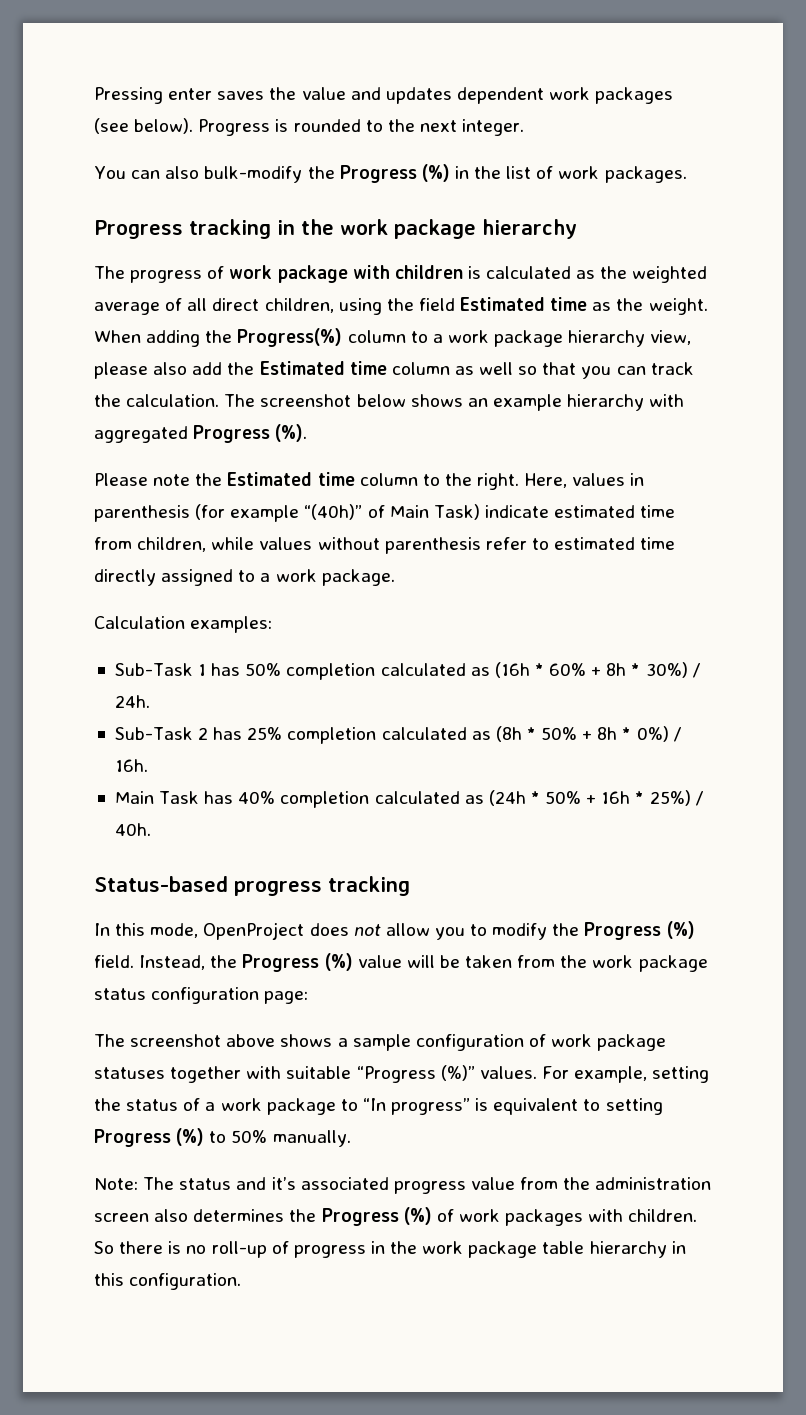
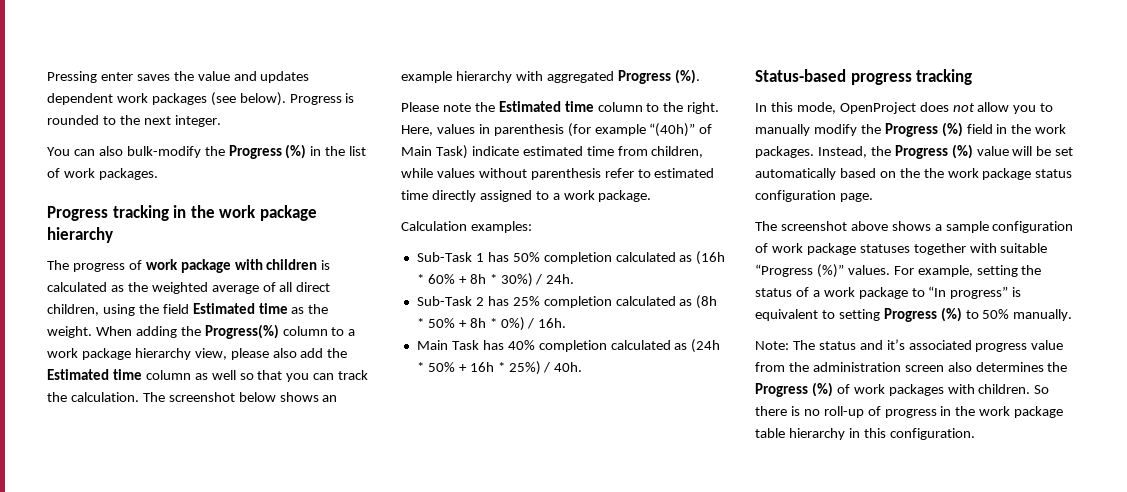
- In this mode, OpenProject does not allow you to modify the Progress (%) field.
+ In this mode, OpenProject does not allow you to manually modify the Progress (%) field in the work packages.
- Instead, the Progress (%) value will be taken from the work package status configuration page:
+ Instead, the Progress (%) value will be set automatically based on the the work package status configuration page.

